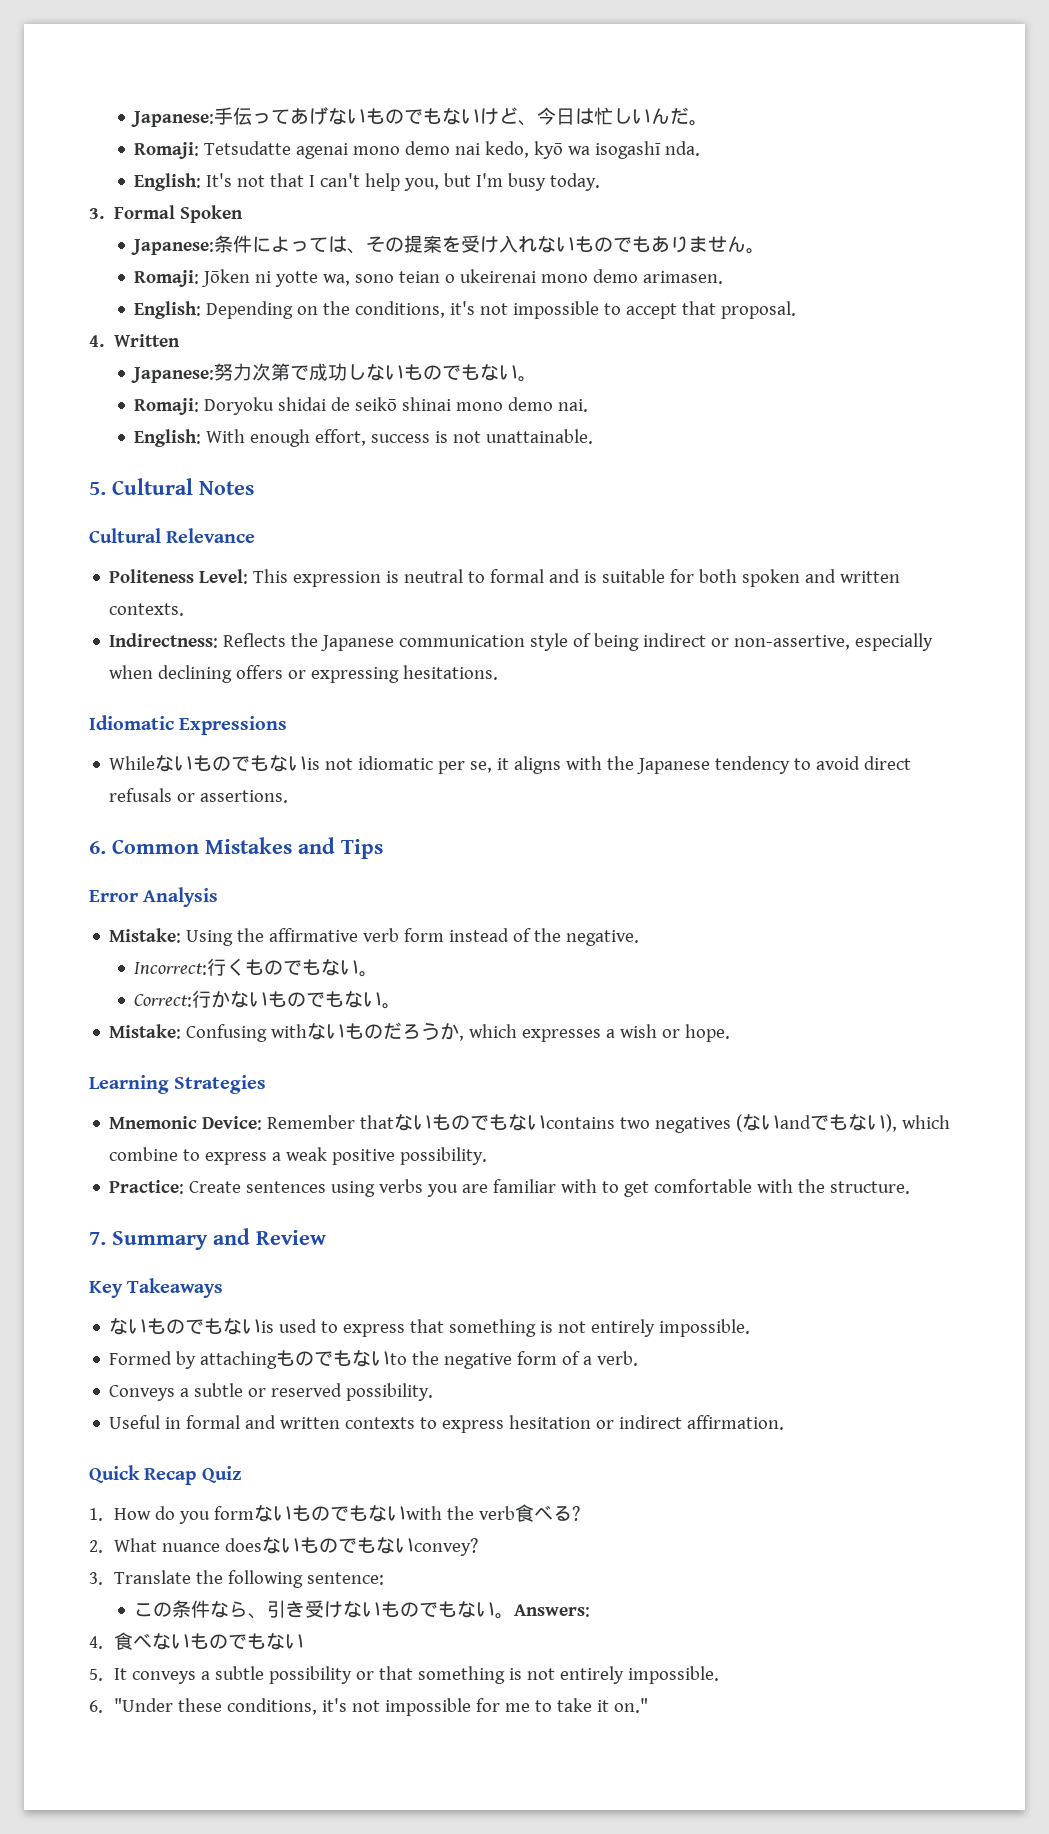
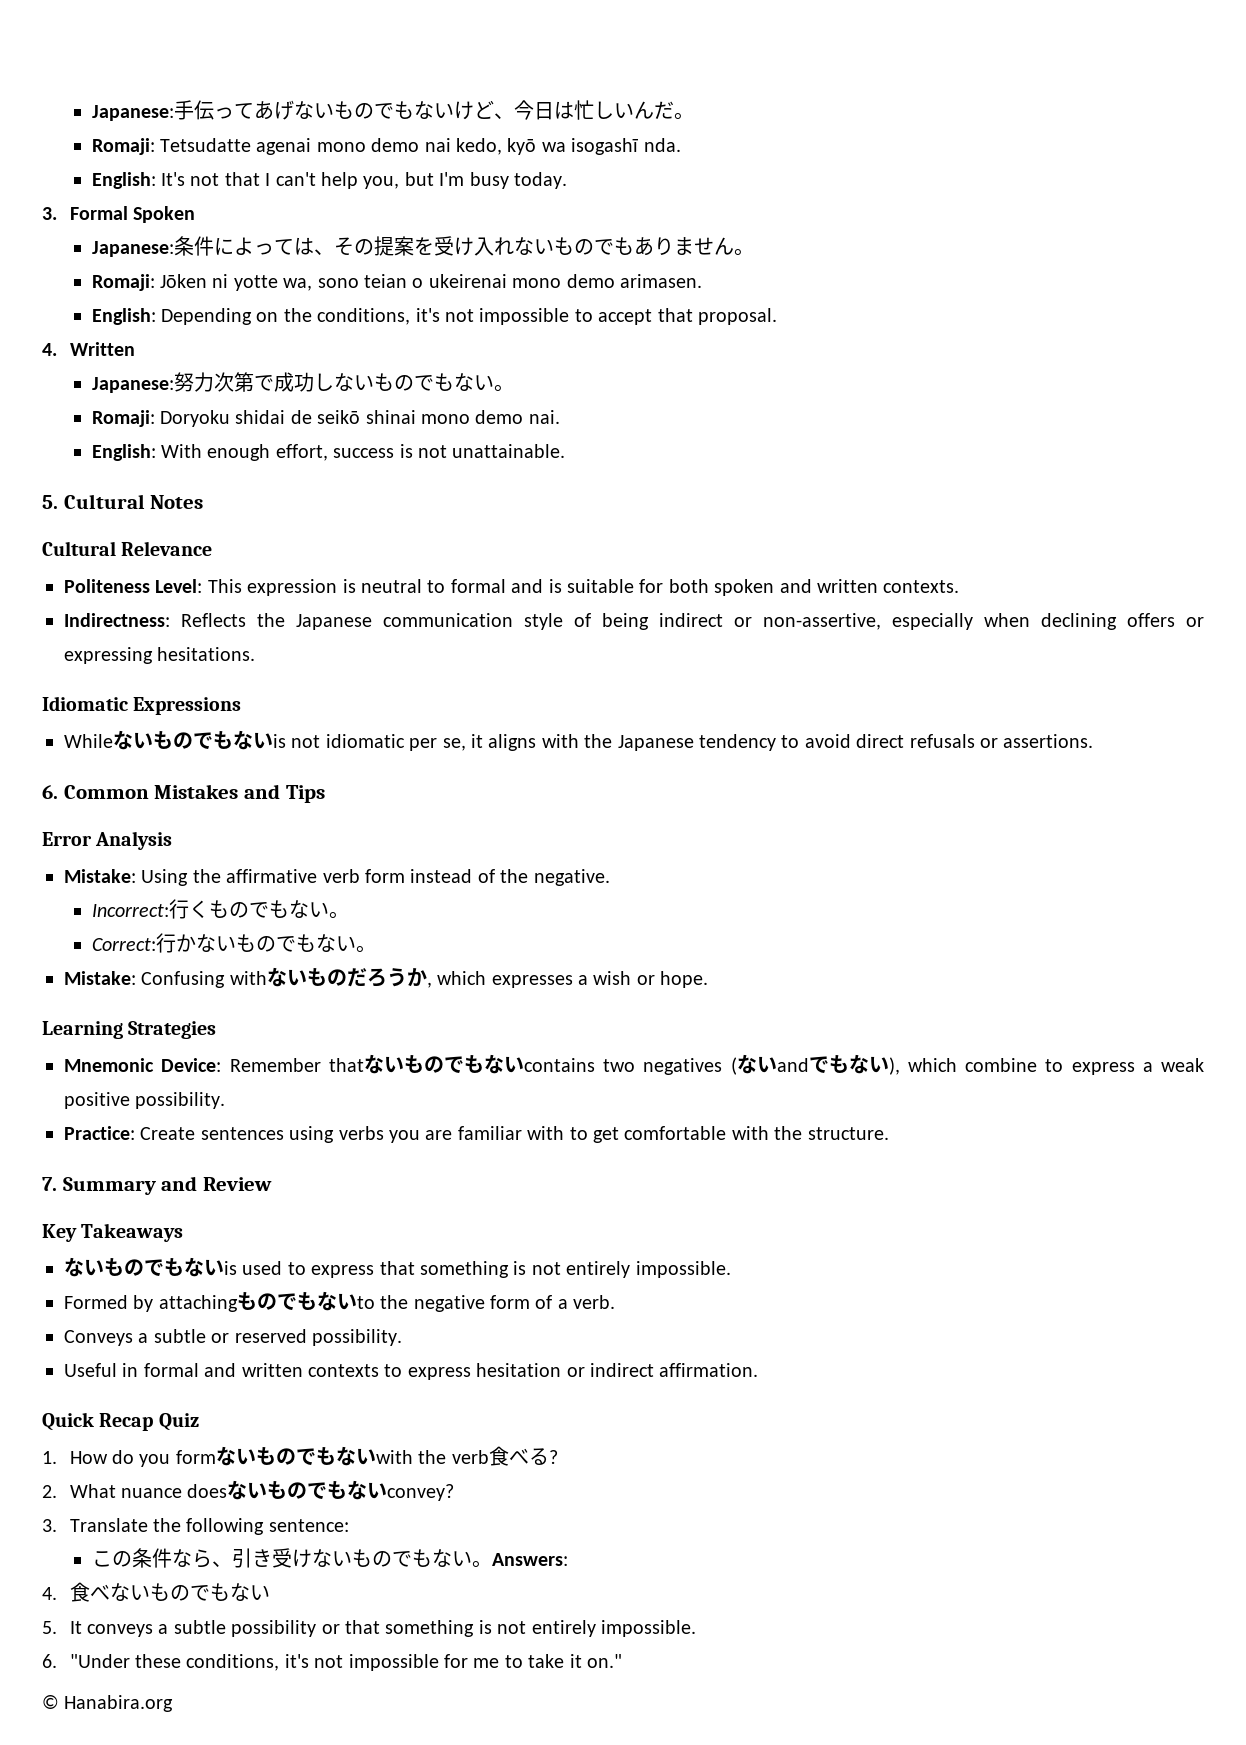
+ © Hanabira.org

